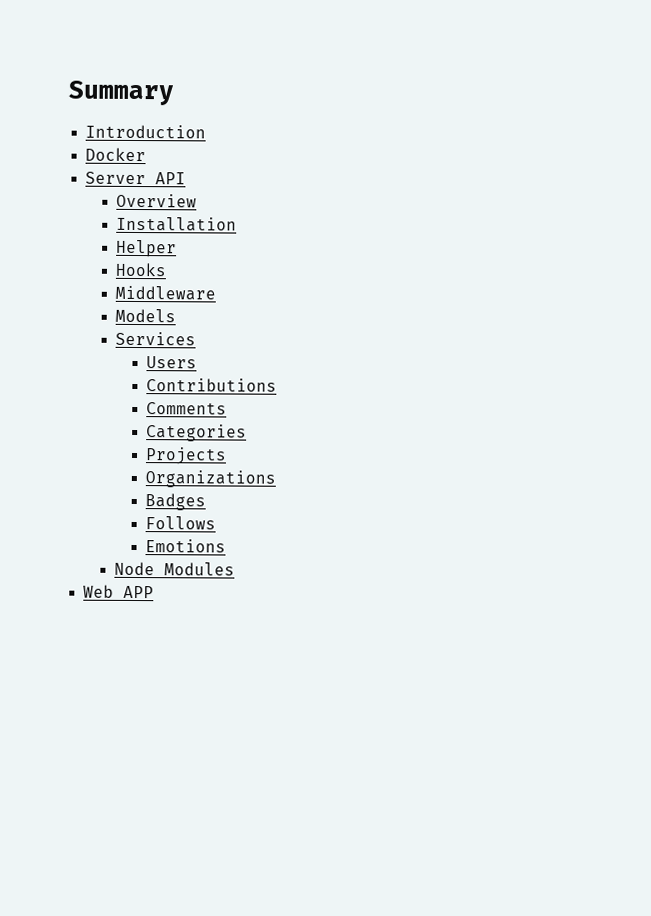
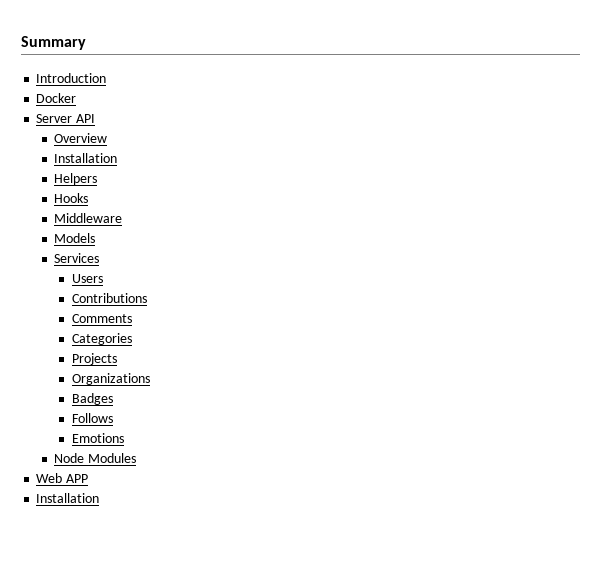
- Helper
+ Helpers
  Web APP
+ Installation

